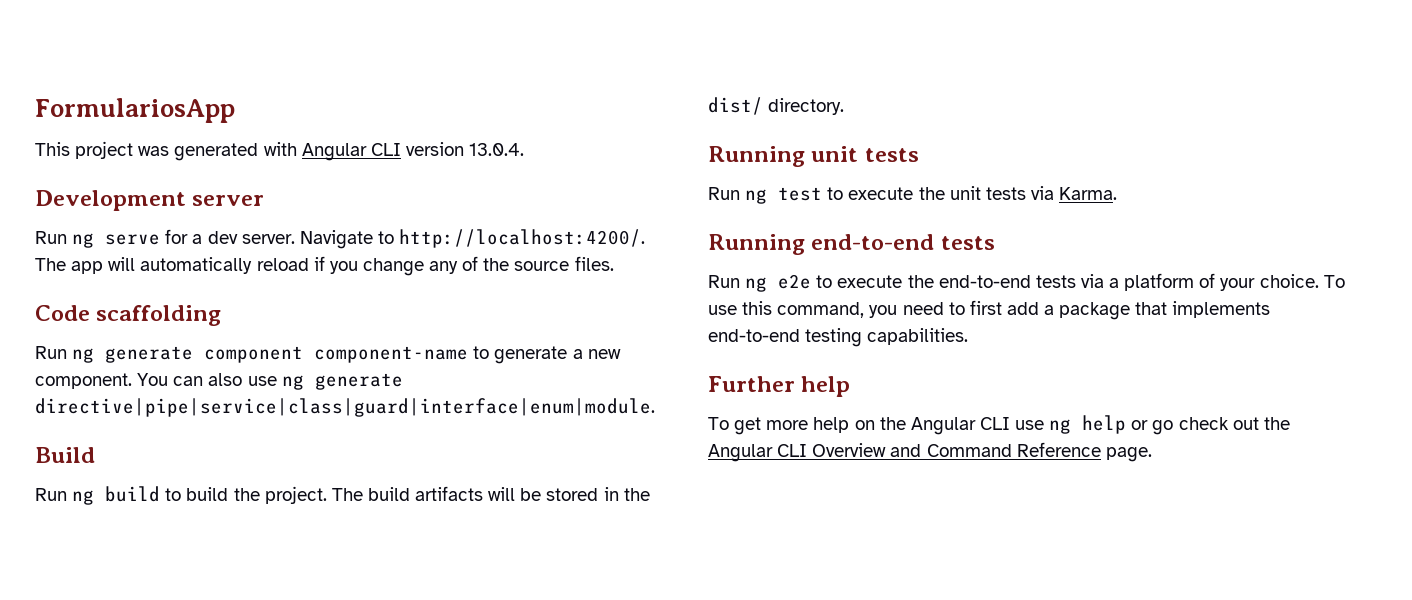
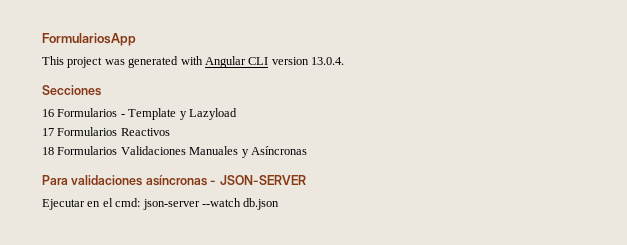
- Development server
- Run ng serve for a dev server. Navigate to http://localhost:4200/. The app will automatically reload if you change any of the source files.
- Code scaffolding
- Run ng generate component component-name to generate a new component. You can also use ng generate directive|pipe|service|class|guard|interface|enum|module.
- Build
- Run ng build to build the project. The build artifacts will be stored in the dist/ directory.
- Running unit tests
- Run ng test to execute the unit tests via Karma.
- Running end-to-end tests
- Run ng e2e to execute the end-to-end tests via a platform of your choice. To use this command, you need to first add a package that implements end-to-end testing capabilities.
- Further help
- To get more help on the Angular CLI use ng help or go check out the Angular CLI Overview and Command Reference page.
+ Secciones
+ 16 Formularios - Template y Lazyload
+ 17 Formularios Reactivos
+ 18 Formularios Validaciones Manuales y Asíncronas
+ Para validaciones asíncronas - JSON-SERVER
+ Ejecutar en el cmd: json-server --watch db.json

